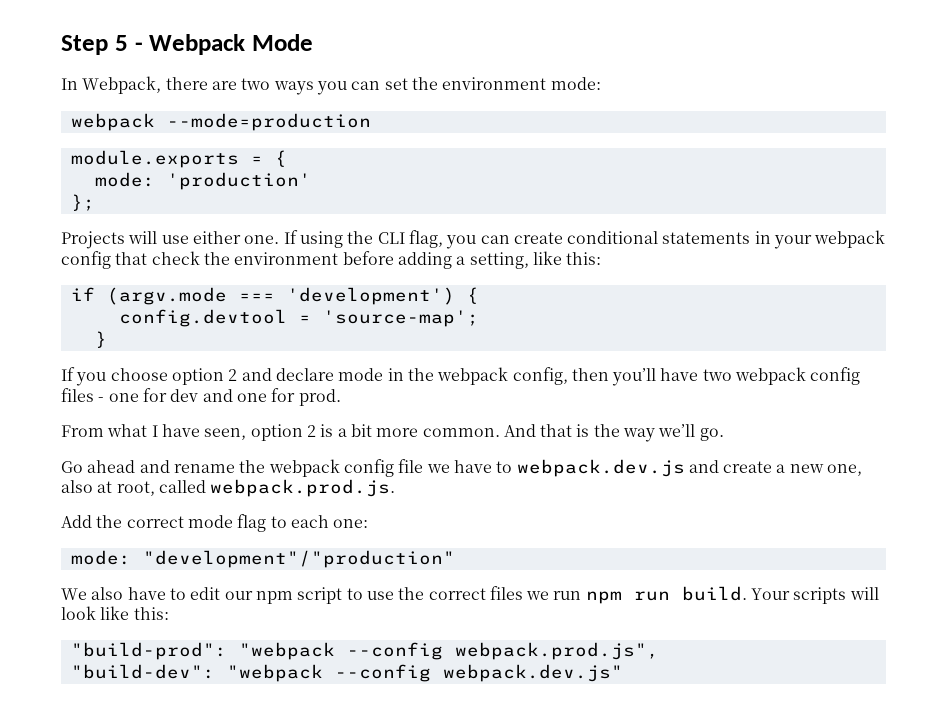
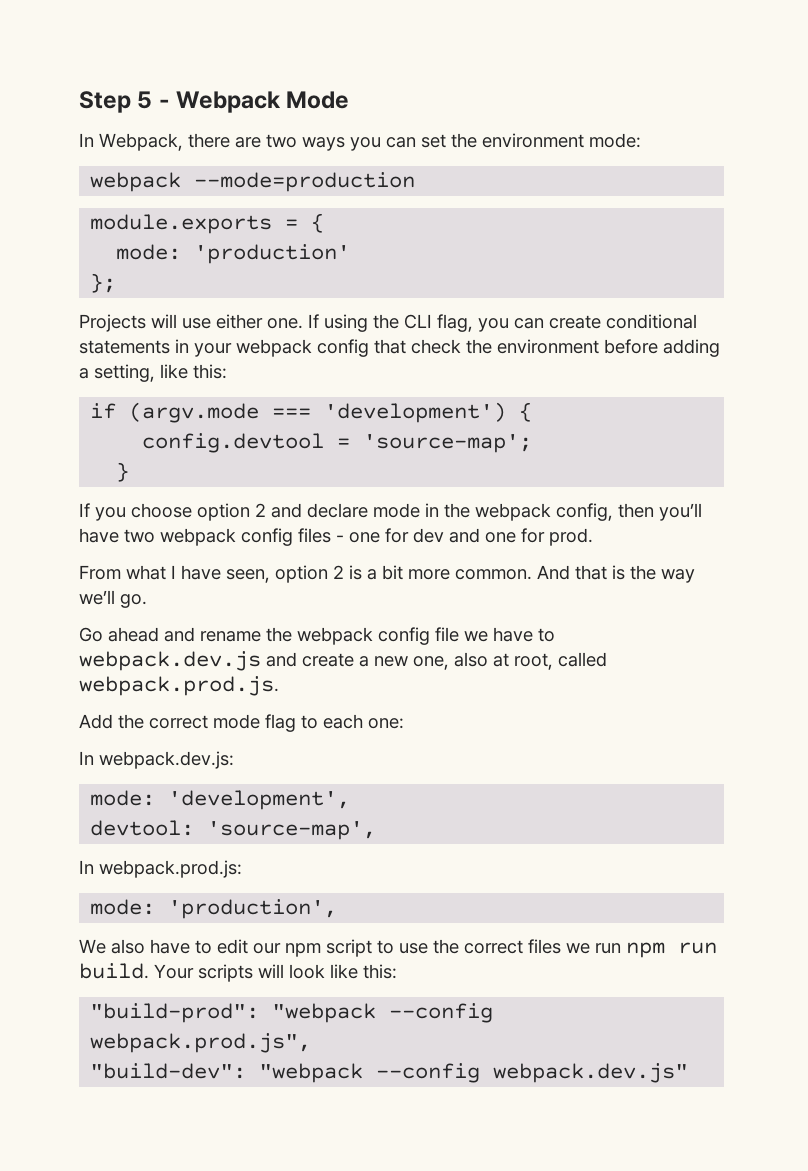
- mode: "development"/"production"
+ In webpack.dev.js:
+ mode: 'development',
+ devtool: 'source-map',
+ In webpack.prod.js:
+ mode: 'production',

